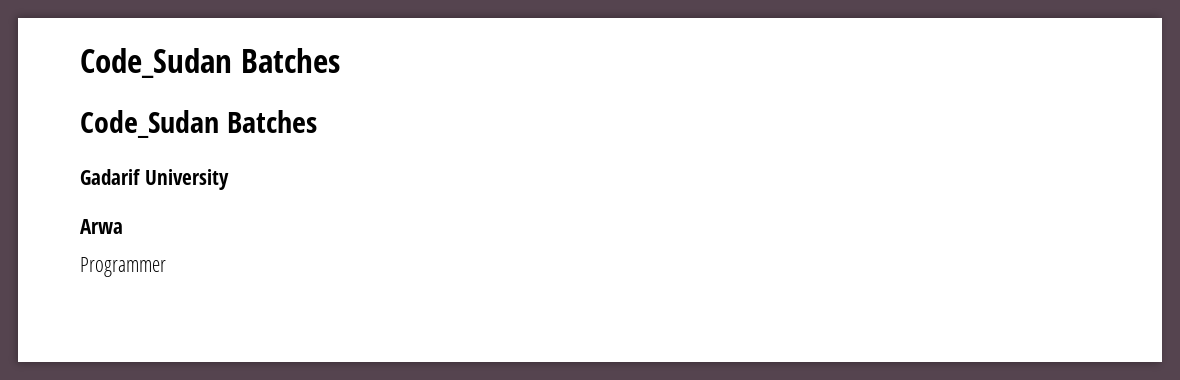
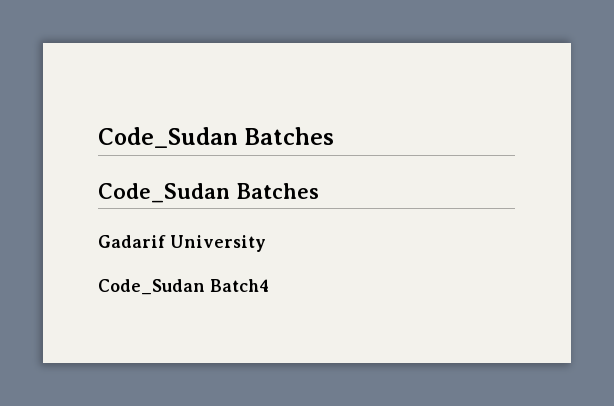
- Arwa
- Programmer
+ Code_Sudan Batch4

